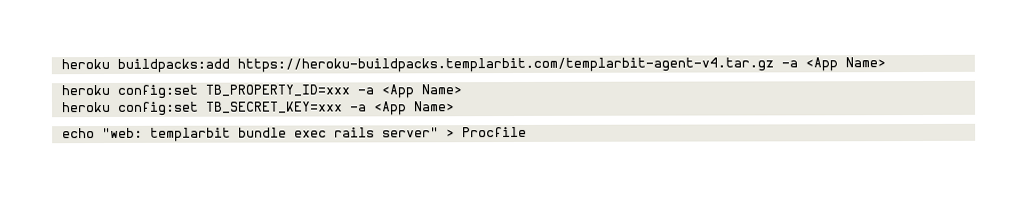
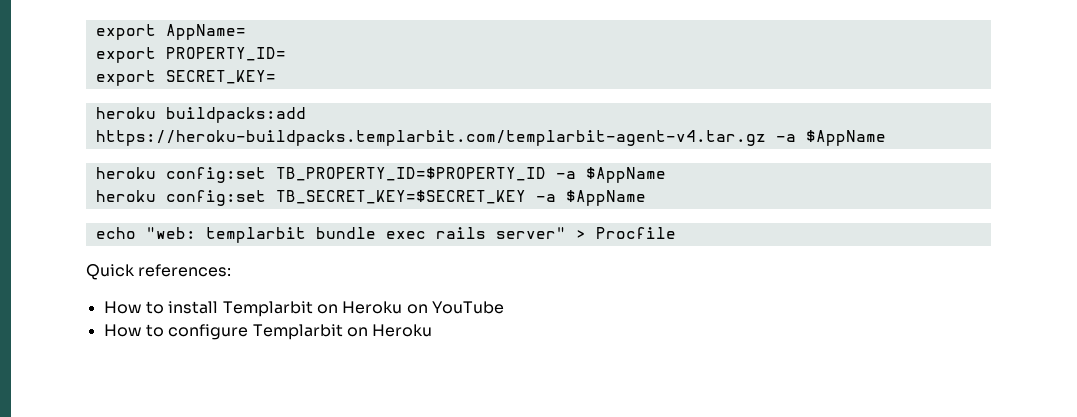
+ export AppName=
+ export PROPERTY_ID=
+ export SECRET_KEY=
- heroku buildpacks:add https://heroku-buildpacks.templarbit.com/templarbit-agent-v4.tar.gz -a <App Name>
- heroku config:set TB_PROPERTY_ID=xxx -a <App Name>
- heroku config:set TB_SECRET_KEY=xxx -a <App Name>
+ heroku buildpacks:add https://heroku-buildpacks.templarbit.com/templarbit-agent-v4.tar.gz -a $AppName
+ heroku config:set TB_PROPERTY_ID=$PROPERTY_ID -a $AppName
+ heroku config:set TB_SECRET_KEY=$SECRET_KEY -a $AppName
+ Quick references:
+ How to install Templarbit on Heroku on YouTube
+ How to configure Templarbit on Heroku

